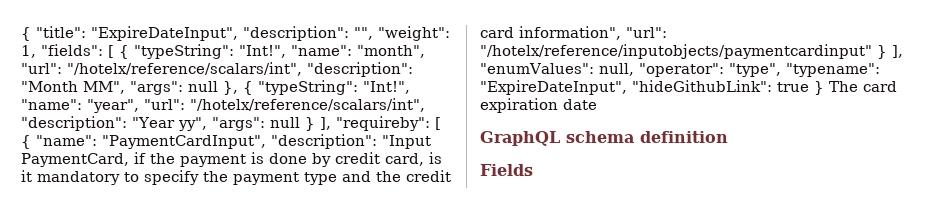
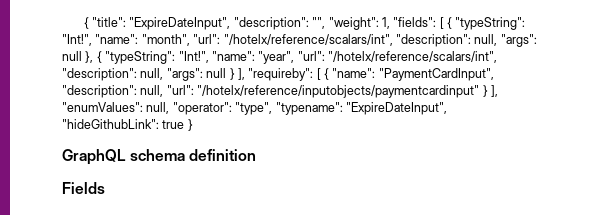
- { "title": "ExpireDateInput", "description": "", "weight": 1, "fields": [ { "typeString": "Int!", "name": "month", "url": "/hotelx/reference/scalars/int", "description": "Month MM", "args": null }, { "typeString": "Int!", "name": "year", "url": "/hotelx/reference/scalars/int", "description": "Year yy", "args": null } ], "requireby": [ { "name": "PaymentCardInput", "description": "Input PaymentCard, if the payment is done by credit card, is it mandatory to specify the payment type and the credit card information", "url": "/hotelx/reference/inputobjects/paymentcardinput" } ], "enumValues": null, "operator": "type", "typename": "ExpireDateInput", "hideGithubLink": true } The card expiration date
+ { "title": "ExpireDateInput", "description": "", "weight": 1, "fields": [ { "typeString": "Int!", "name": "month", "url": "/hotelx/reference/scalars/int", "description": null, "args": null }, { "typeString": "Int!", "name": "year", "url": "/hotelx/reference/scalars/int", "description": null, "args": null } ], "requireby": [ { "name": "PaymentCardInput", "description": null, "url": "/hotelx/reference/inputobjects/paymentcardinput" } ], "enumValues": null, "operator": "type", "typename": "ExpireDateInput", "hideGithubLink": true }

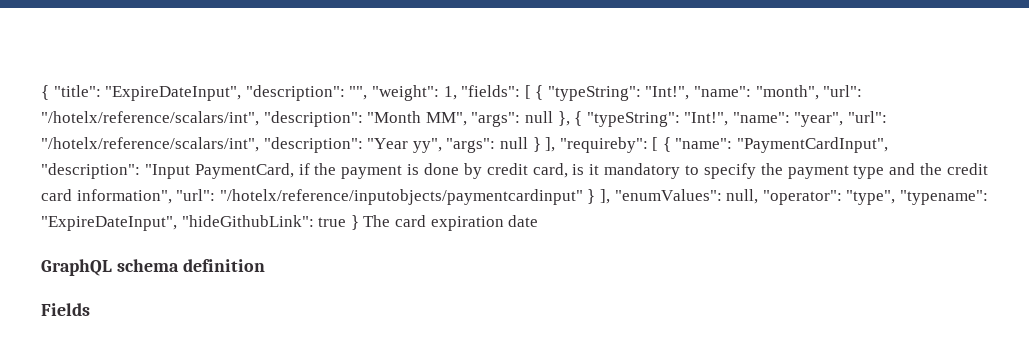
- { "title": "ExpireDateInput", "description": "", "weight": 1, "fields": [ { "typeString": "Int!", "name": "month", "url": "/hotelx/reference/scalars/int", "description": null, "args": null }, { "typeString": "Int!", "name": "year", "url": "/hotelx/reference/scalars/int", "description": null, "args": null } ], "requireby": [ { "name": "PaymentCardInput", "description": null, "url": "/hotelx/reference/inputobjects/paymentcardinput" } ], "enumValues": null, "operator": "type", "typename": "ExpireDateInput", "hideGithubLink": true }
+ { "title": "ExpireDateInput", "description": "", "weight": 1, "fields": [ { "typeString": "Int!", "name": "month", "url": "/hotelx/reference/scalars/int", "description": "Month MM", "args": null }, { "typeString": "Int!", "name": "year", "url": "/hotelx/reference/scalars/int", "description": "Year yy", "args": null } ], "requireby": [ { "name": "PaymentCardInput", "description": "Input PaymentCard, if the payment is done by credit card, is it mandatory to specify the payment type and the credit card information", "url": "/hotelx/reference/inputobjects/paymentcardinput" } ], "enumValues": null, "operator": "type", "typename": "ExpireDateInput", "hideGithubLink": true } The card expiration date

